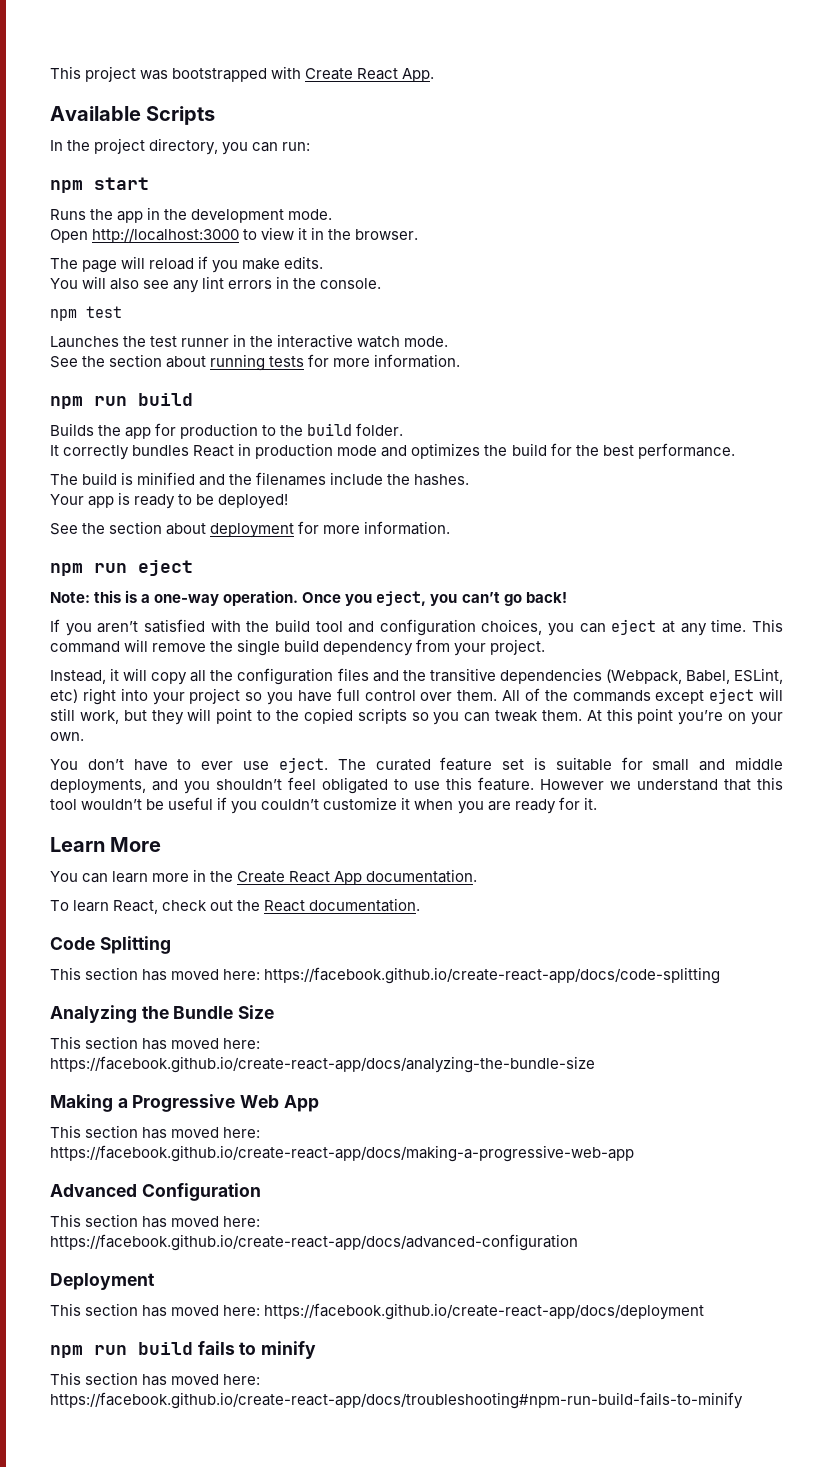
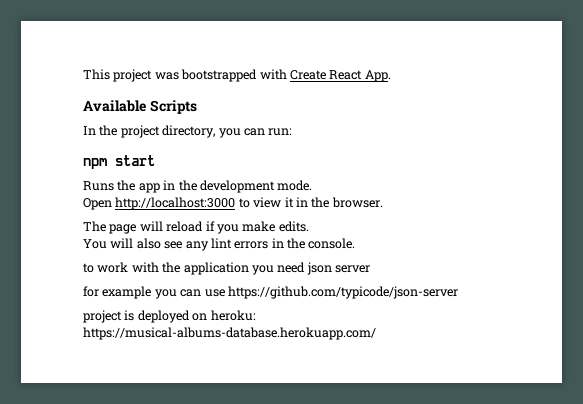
- npm test
- Launches the test runner in the interactive watch mode.
- See the section about running tests for more information.
- npm run build
- Builds the app for production to the build folder.
- It correctly bundles React in production mode and optimizes the build for the best performance.
- The build is minified and the filenames include the hashes.
- Your app is ready to be deployed!
- See the section about deployment for more information.
- npm run eject
- Note: this is a one-way operation. Once you eject, you can’t go back!
- If you aren’t satisfied with the build tool and configuration choices, you can eject at any time. This command will remove the single build dependency from your project.
- Instead, it will copy all the configuration files and the transitive dependencies (Webpack, Babel, ESLint, etc) right into your project so you have full control over them. All of the commands except eject will still work, but they will point to the copied scripts so you can tweak them. At this point you’re on your own.
- You don’t have to ever use eject. The curated feature set is suitable for small and middle deployments, and you shouldn’t feel obligated to use this feature. However we understand that this tool wouldn’t be useful if you couldn’t customize it when you are ready for it.
- Learn More
- You can learn more in the Create React App documentation.
- To learn React, check out the React documentation.
- Code Splitting
- This section has moved here: https://facebook.github.io/create-react-app/docs/code-splitting
- Analyzing the Bundle Size
- This section has moved here: https://facebook.github.io/create-react-app/docs/analyzing-the-bundle-size
- Making a Progressive Web App
- This section has moved here: https://facebook.github.io/create-react-app/docs/making-a-progressive-web-app
- Advanced Configuration
- This section has moved here: https://facebook.github.io/create-react-app/docs/advanced-configuration
- Deployment
- This section has moved here: https://facebook.github.io/create-react-app/docs/deployment
- npm run build fails to minify
- This section has moved here: https://facebook.github.io/create-react-app/docs/troubleshooting#npm-run-build-fails-to-minify
+ to work with the application you need json server
+ for example you can use https://github.com/typicode/json-server
+ project is deployed on heroku: https://musical-albums-database.herokuapp.com/

